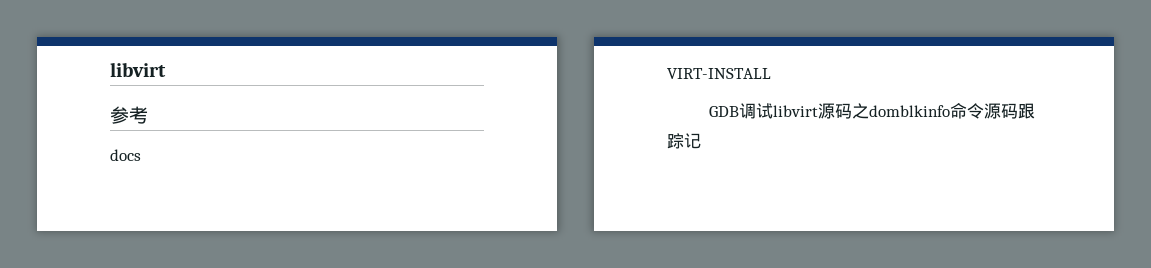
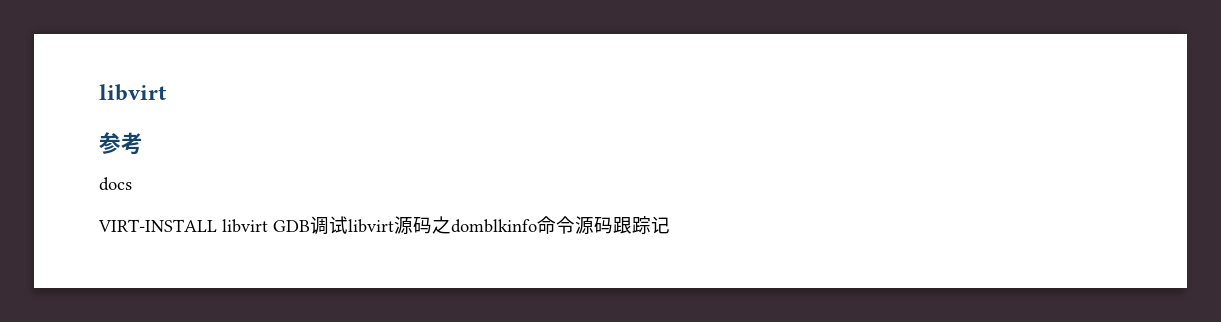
- VIRT-INSTALL
- GDB调试libvirt源码之domblkinfo命令源码跟踪记
+ VIRT-INSTALL libvirt GDB调试libvirt源码之domblkinfo命令源码跟踪记

